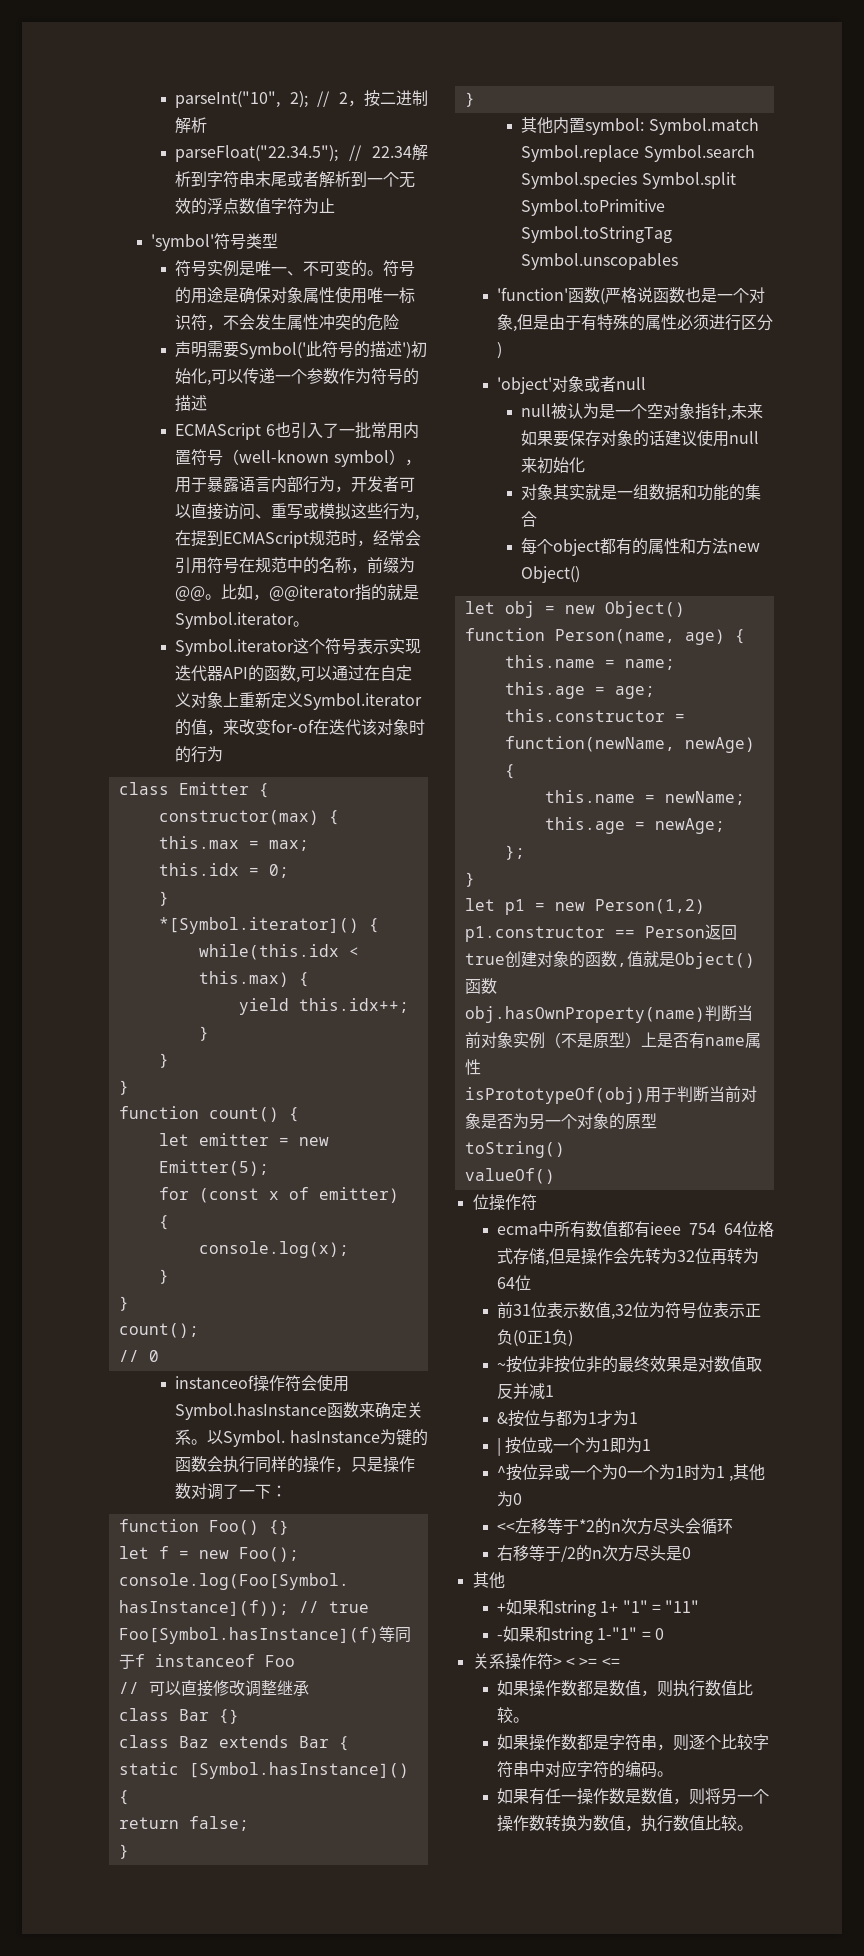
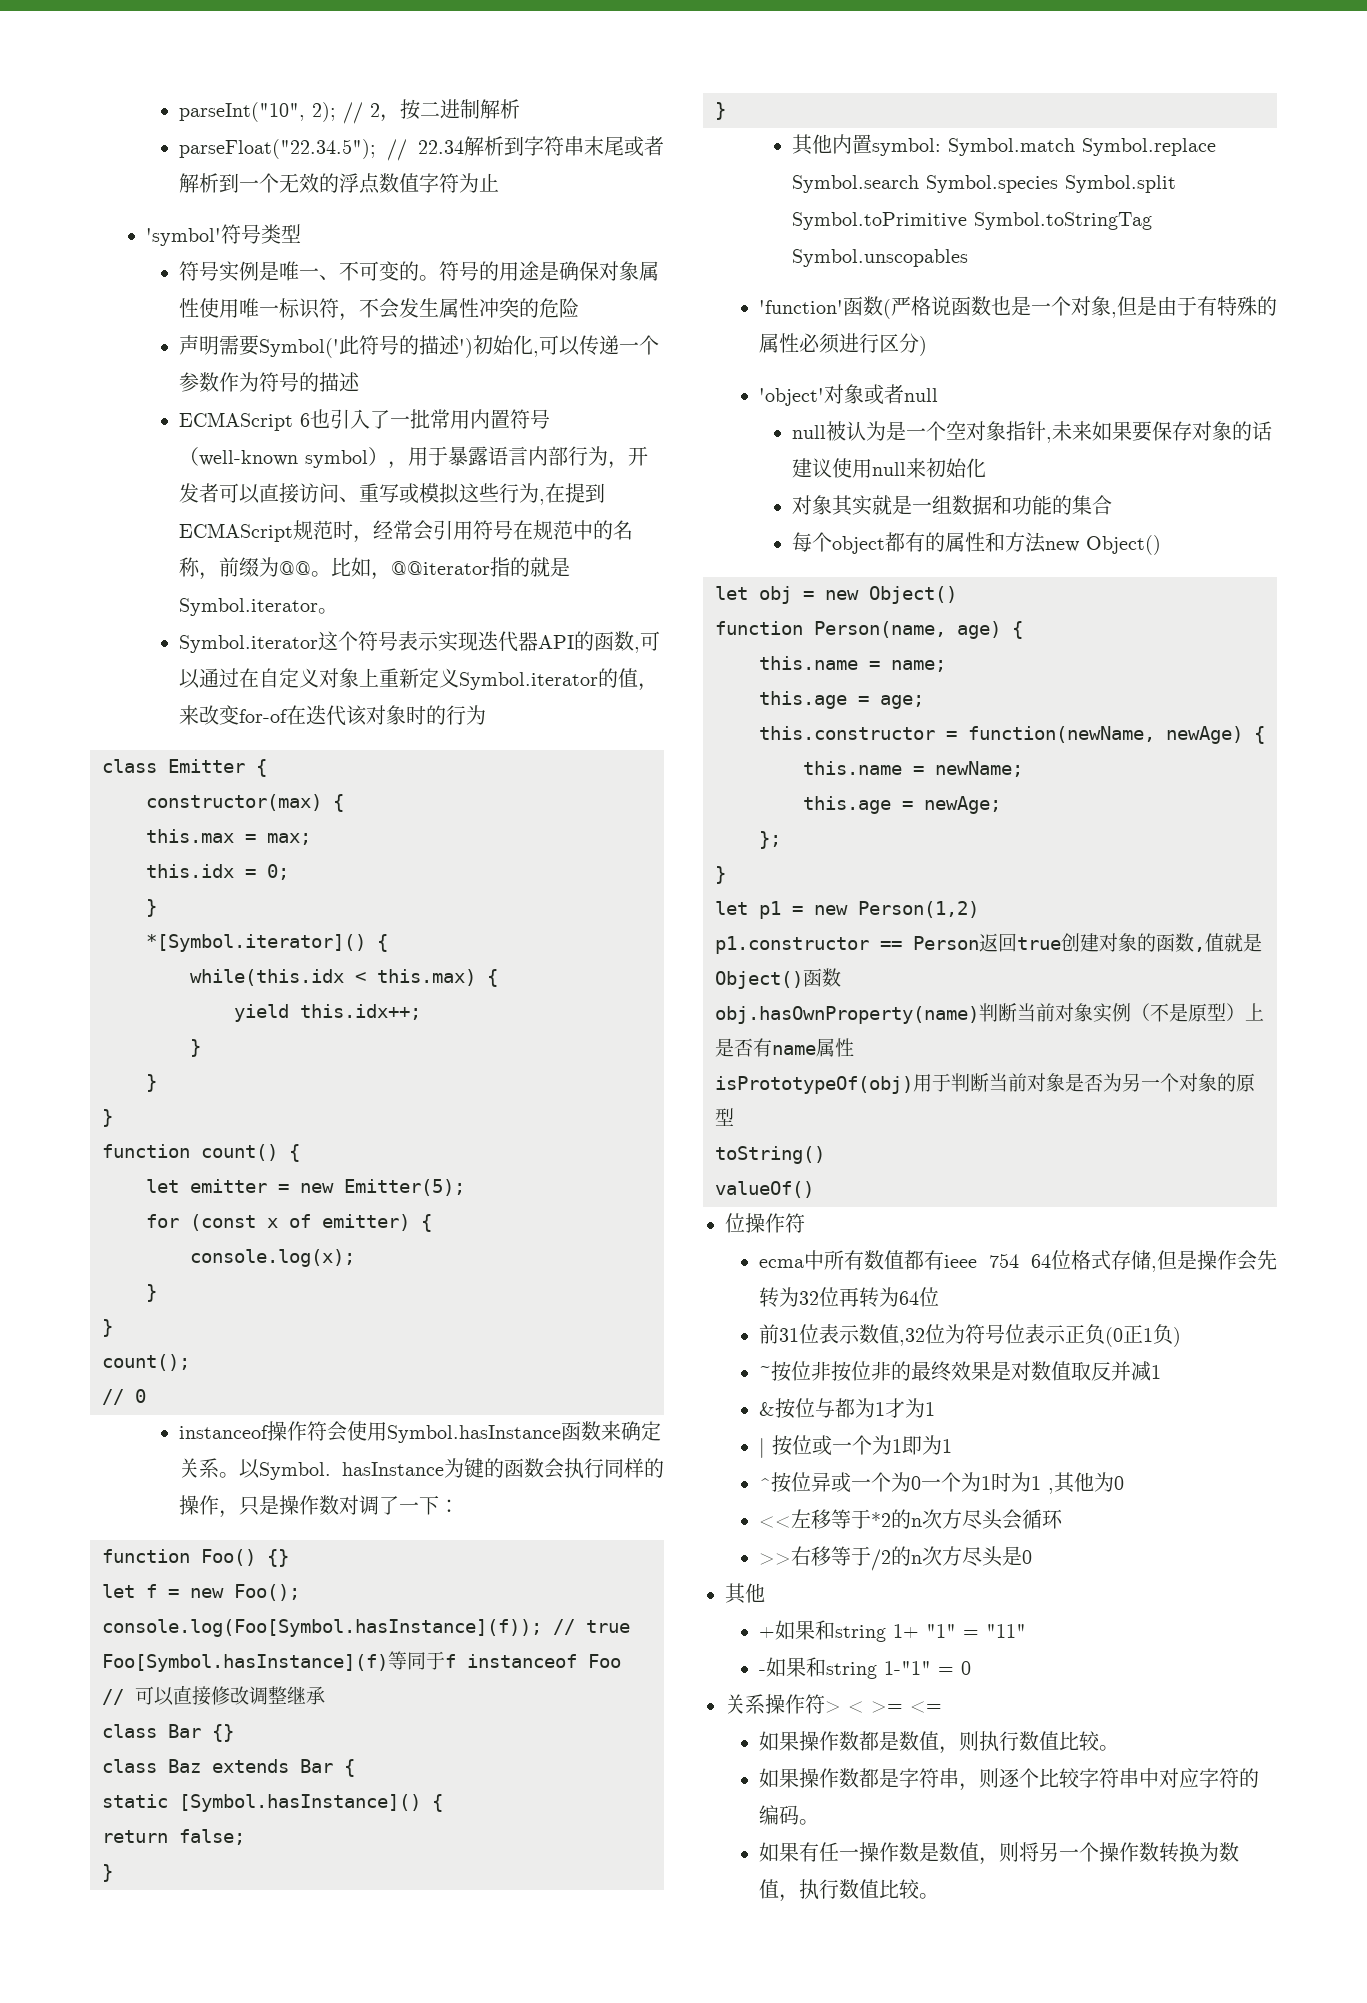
- 右移等于/2的n次方尽头是0
+ >>右移等于/2的n次方尽头是0

